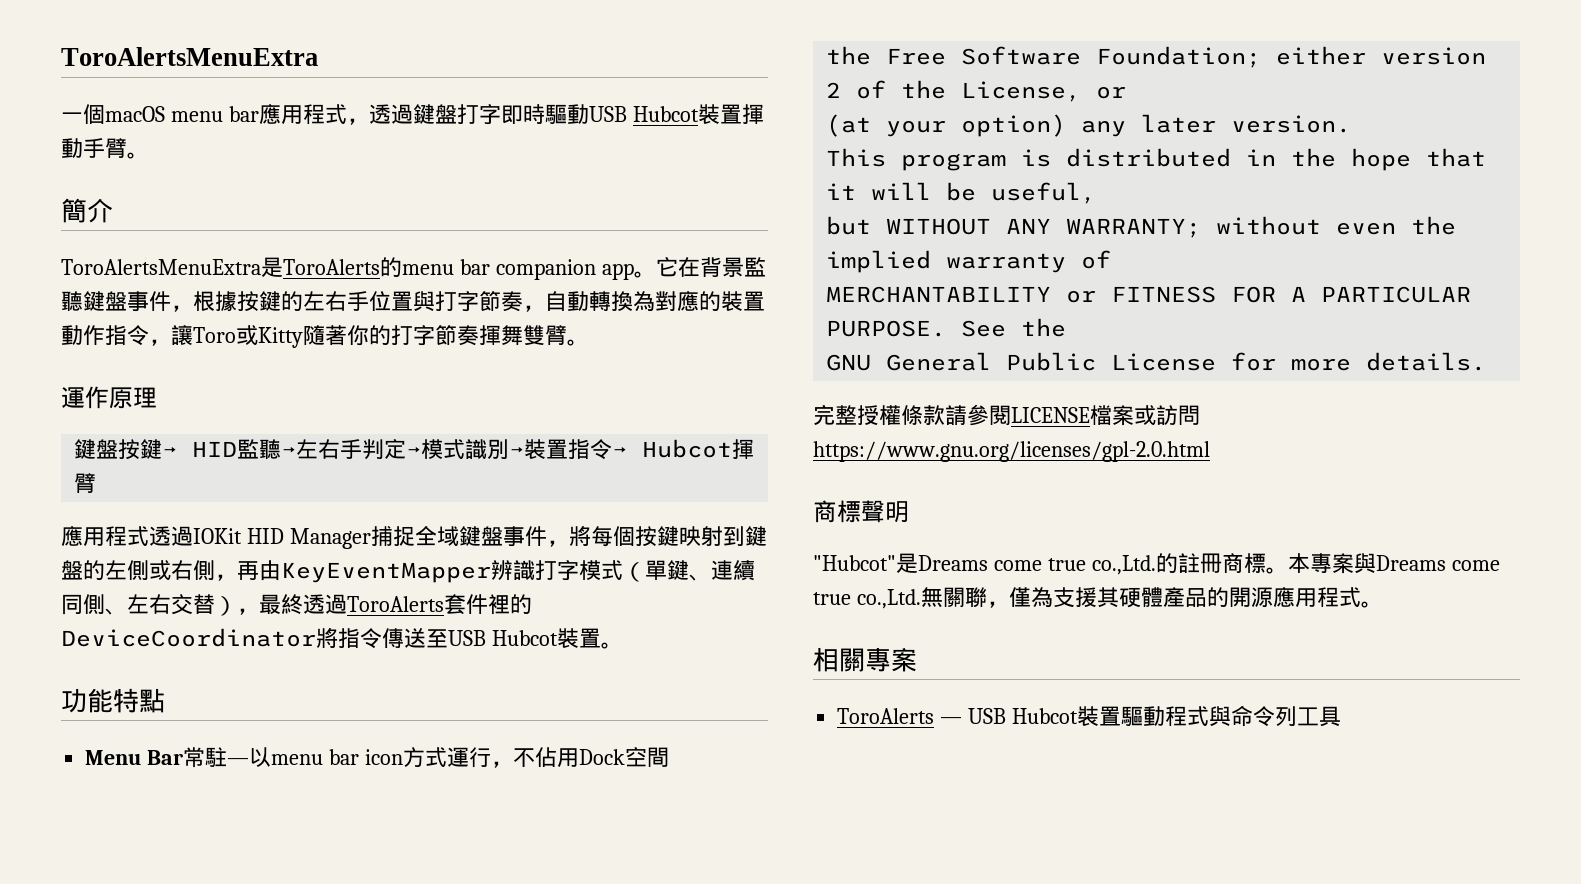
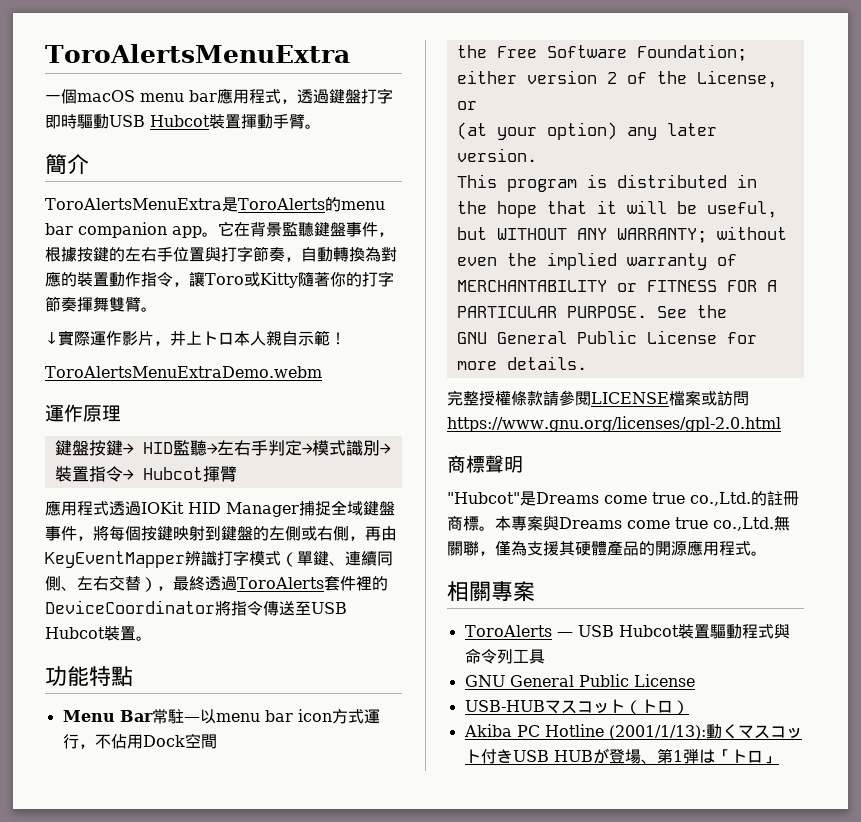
+ ↓實際運作影片，井上トロ本人親自示範！
+ ToroAlertsMenuExtraDemo.webm
  ToroAlerts — USB Hubcot裝置驅動程式與命令列工具
+ GNU General Public License
+ USB-HUBマスコット（トロ）
+ Akiba PC Hotline (2001/1/13):動くマスコット付きUSB HUBが登場、第1弾は「トロ」

